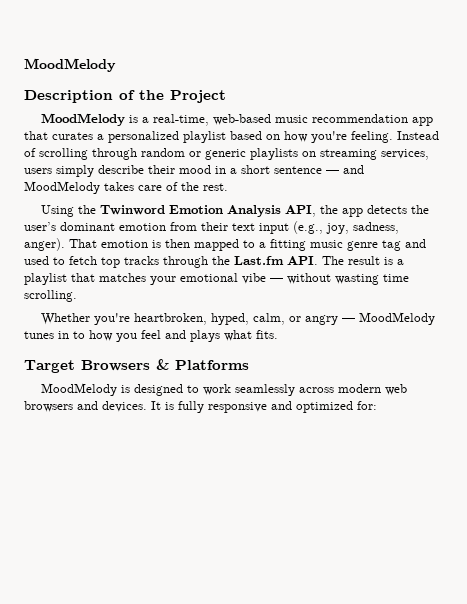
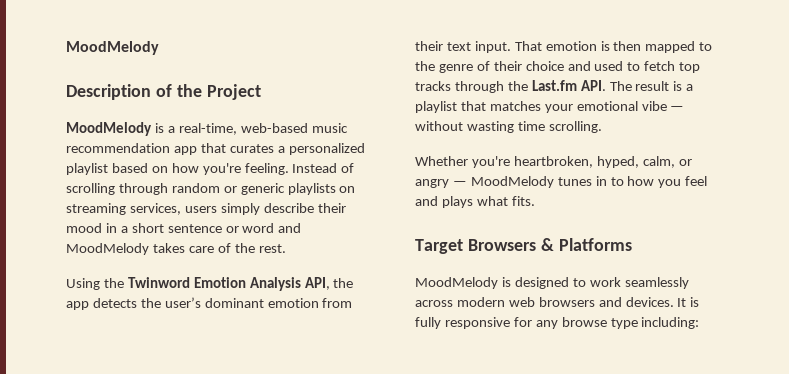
- Instead of scrolling through random or generic playlists on streaming services, users simply describe their mood in a short sentence — and MoodMelody takes care of the rest.
+ Instead of scrolling through random or generic playlists on streaming services, users simply describe their mood in a short sentence or word and MoodMelody takes care of the rest.
- Using the Twinword Emotion Analysis API, the app detects the user’s dominant emotion from their text input (e.g., joy, sadness, anger).
+ Using the Twinword Emotion Analysis API, the app detects the user’s dominant emotion from their text input.
- That emotion is then mapped to a fitting music genre tag and used to fetch top tracks through the Last.fm API. The result is a playlist that matches your emotional vibe — without wasting time scrolling.
+ That emotion is then mapped to the genre of their choice and used to fetch top tracks through the Last.fm API. The result is a playlist that matches your emotional vibe — without wasting time scrolling.
- It is fully responsive and optimized for:
+ It is fully responsive for any browse type including:

